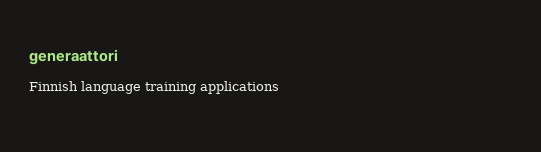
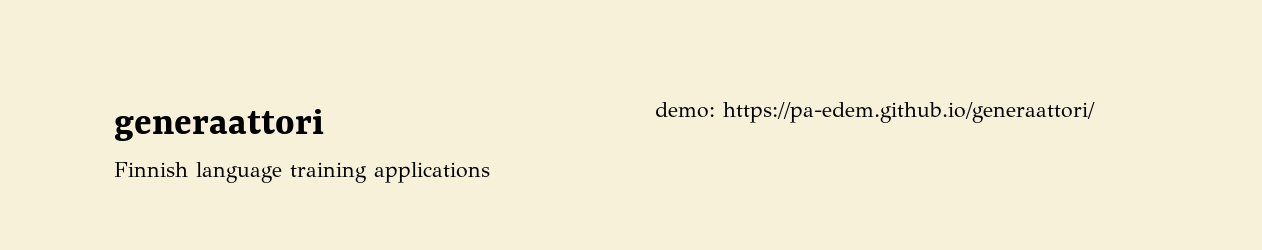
+ demo: https://pa-edem.github.io/generaattori/

